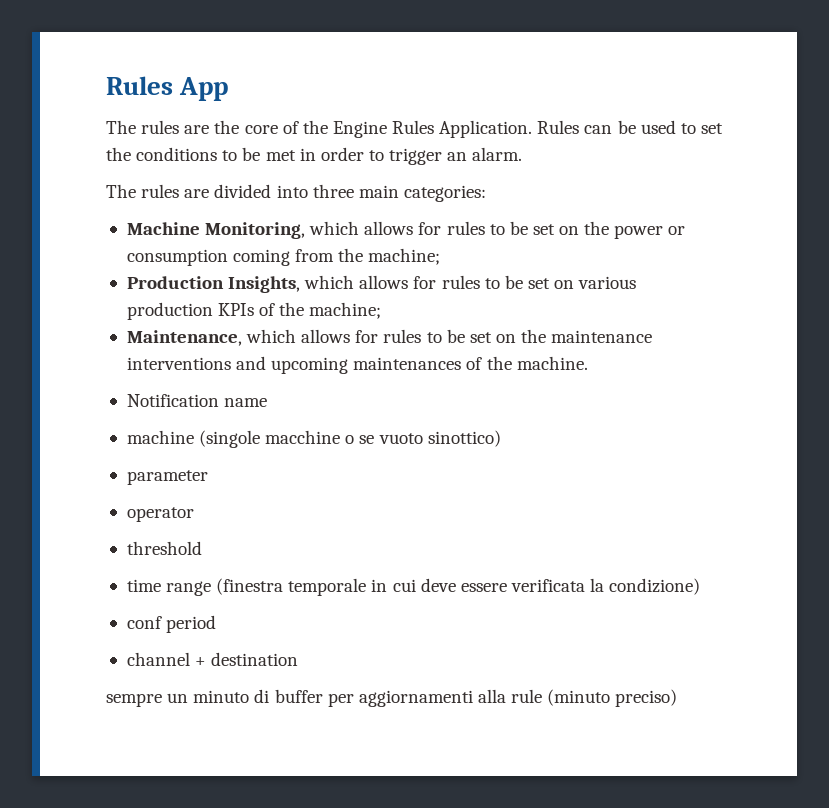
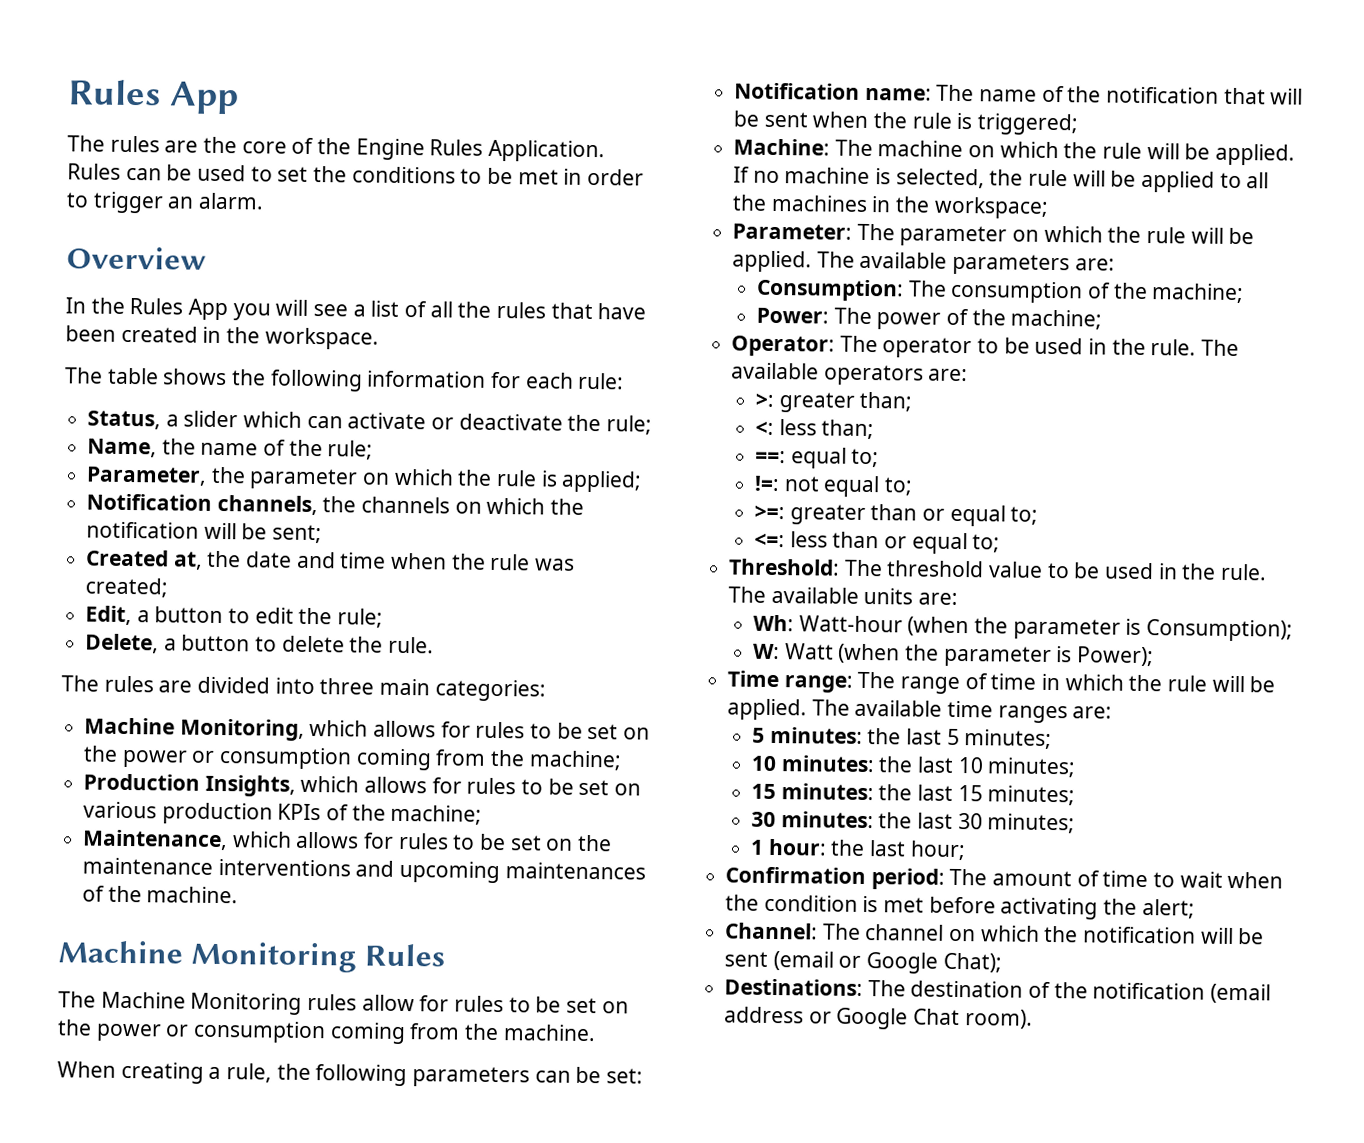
+ Overview
+ In the Rules App you will see a list of all the rules that have been created in the workspace.
+ The table shows the following information for each rule:
+ Status, a slider which can activate or deactivate the rule;
+ Name, the name of the rule;
+ Parameter, the parameter on which the rule is applied;
+ Notification channels, the channels on which the notification will be sent;
+ Created at, the date and time when the rule was created;
+ Edit, a button to edit the rule;
+ Delete, a button to delete the rule.
- Notification name
- machine (singole macchine o se vuoto sinottico)
- parameter
- operator
- threshold
- time range (finestra temporale in cui deve essere verificata la condizione)
- conf period
- channel + destination
- sempre un minuto di buffer per aggiornamenti alla rule (minuto preciso)
+ Machine Monitoring Rules
+ The Machine Monitoring rules allow for rules to be set on the power or consumption coming from the machine.
+ When creating a rule, the following parameters can be set:
+ Notification name: The name of the notification that will be sent when the rule is triggered;
+ Machine: The machine on which the rule will be applied. If no machine is selected, the rule will be applied to all the machines in the workspace;
+ Parameter: The parameter on which the rule will be applied. The available parameters are:
+ Consumption: The consumption of the machine;
+ Power: The power of the machine;
+ Operator: The operator to be used in the rule. The available operators are:
+ >: greater than;
+ <: less than;
+ ==: equal to;
+ !=: not equal to;
+ >=: greater than or equal to;
+ <=: less than or equal to;
+ Threshold: The threshold value to be used in the rule. The available units are:
+ Wh: Watt-hour (when the parameter is Consumption);
+ W: Watt (when the parameter is Power);
+ Time range: The range of time in which the rule will be applied. The available time ranges are:
+ 5 minutes: the last 5 minutes;
+ 10 minutes: the last 10 minutes;
+ 15 minutes: the last 15 minutes;
+ 30 minutes: the last 30 minutes;
+ 1 hour: the last hour;
+ Confirmation period: The amount of time to wait when the condition is met before activating the alert;
+ Channel: The channel on which the notification will be sent (email or Google Chat);
+ Destinations: The destination of the notification (email address or Google Chat room).

